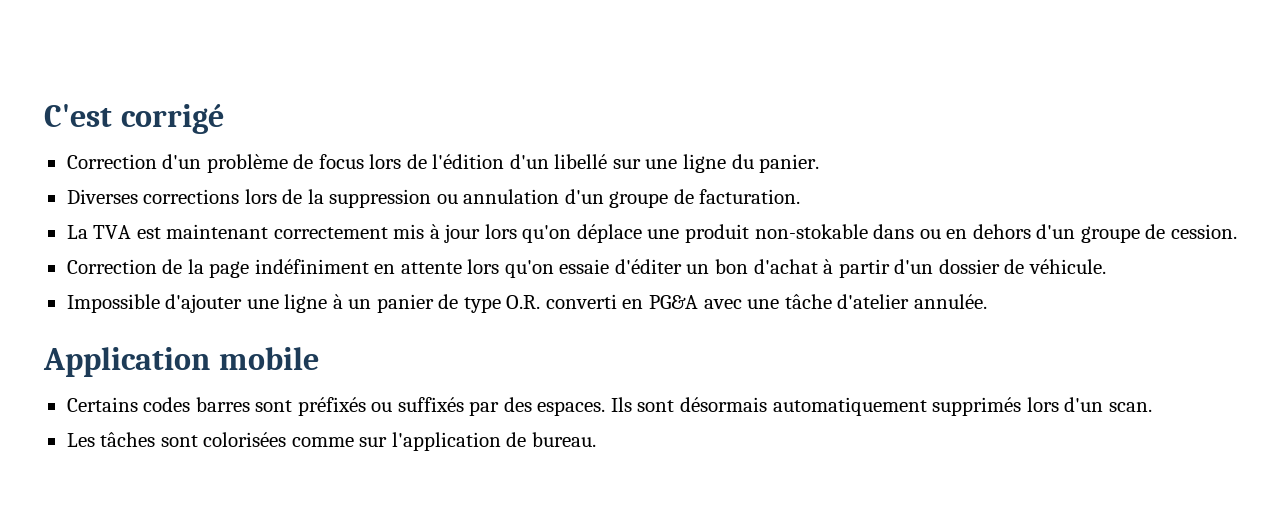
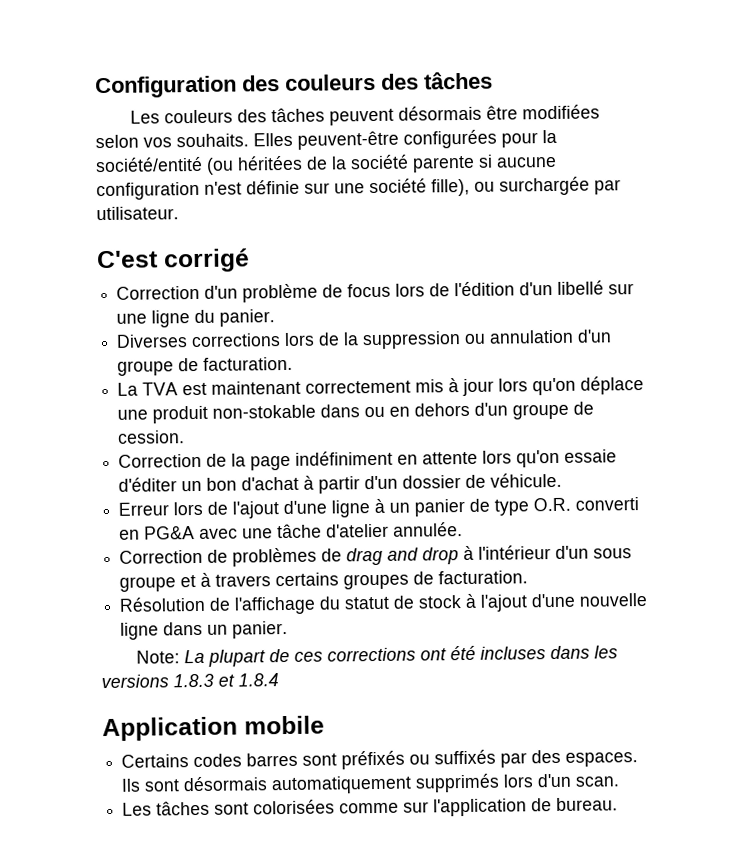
+ Configuration des couleurs des tâches
+ Les couleurs des tâches peuvent désormais être modifiées selon vos souhaits. Elles peuvent-être configurées pour la société/entité (ou héritées de la société parente si aucune configuration n'est définie sur une société fille), ou surchargée par utilisateur.
- Impossible d'ajouter une ligne à un panier de type O.R. converti en PG&A avec une tâche d'atelier annulée.
+ Erreur lors de l'ajout d'une ligne à un panier de type O.R. converti en PG&A avec une tâche d'atelier annulée.
+ Correction de problèmes de drag and drop à l'intérieur d'un sous groupe et à travers certains groupes de facturation.
+ Résolution de l'affichage du statut de stock à l'ajout d'une nouvelle ligne dans un panier.
+ Note: La plupart de ces corrections ont été incluses dans les versions 1.8.3 et 1.8.4

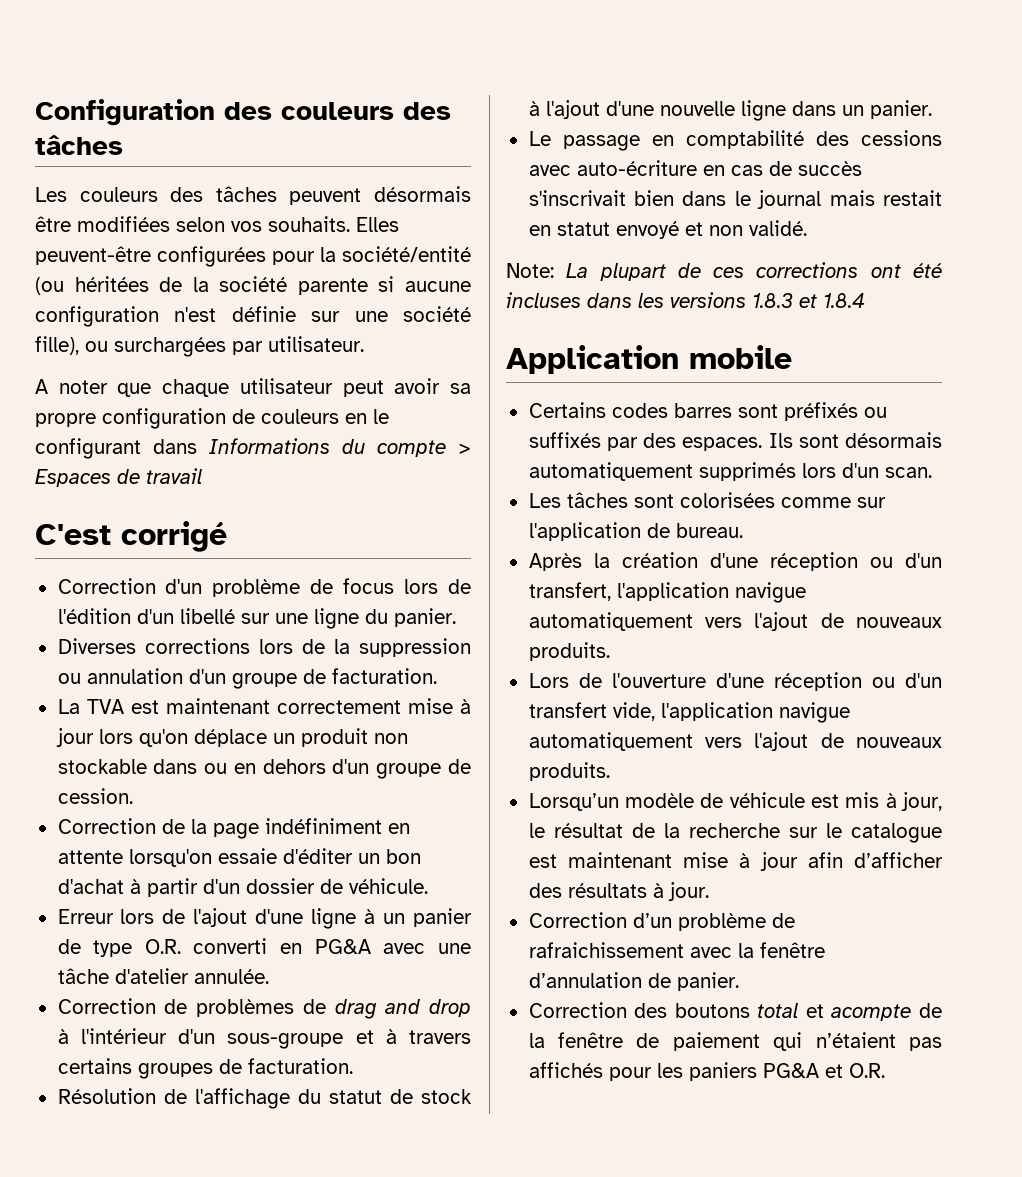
- Elles peuvent-être configurées pour la société/entité (ou héritées de la société parente si aucune configuration n'est définie sur une société fille), ou surchargée par utilisateur.
+ Elles peuvent-être configurées pour la société/entité (ou héritées de la société parente si aucune configuration n'est définie sur une société fille), ou surchargées par utilisateur.
+ A noter que chaque utilisateur peut avoir sa propre configuration de couleurs en le configurant dans Informations du compte > Espaces de travail
- La TVA est maintenant correctement mis à jour lors qu'on déplace une produit non-stokable dans ou en dehors d'un groupe de cession.
+ La TVA est maintenant correctement mise à jour lors qu'on déplace un produit non stockable dans ou en dehors d'un groupe de cession.
- Correction de la page indéfiniment en attente lors qu'on essaie d'éditer un bon d'achat à partir d'un dossier de véhicule.
+ Correction de la page indéfiniment en attente lorsqu'on essaie d'éditer un bon d'achat à partir d'un dossier de véhicule.
- Correction de problèmes de drag and drop à l'intérieur d'un sous groupe et à travers certains groupes de facturation.
+ Correction de problèmes de drag and drop à l'intérieur d'un sous-groupe et à travers certains groupes de facturation.
+ Le passage en comptabilité des cessions avec auto-écriture en cas de succès s'inscrivait bien dans le journal mais restait en statut envoyé et non validé.
+ Après la création d'une réception ou d'un transfert, l'application navigue automatiquement vers l'ajout de nouveaux produits.
+ Lors de l'ouverture d'une réception ou d'un transfert vide, l'application navigue automatiquement vers l'ajout de nouveaux produits.
+ Lorsqu’un modèle de véhicule est mis à jour, le résultat de la recherche sur le catalogue est maintenant mise à jour afin d’afficher des résultats à jour.
+ Correction d’un problème de rafraichissement avec la fenêtre d’annulation de panier.
+ Correction des boutons total et acompte de la fenêtre de paiement qui n’étaient pas affichés pour les paniers PG&A et O.R.

